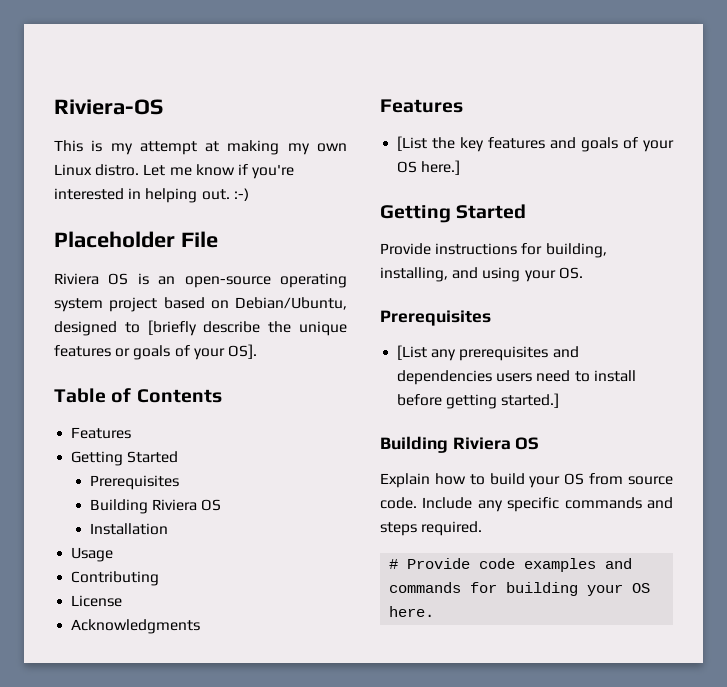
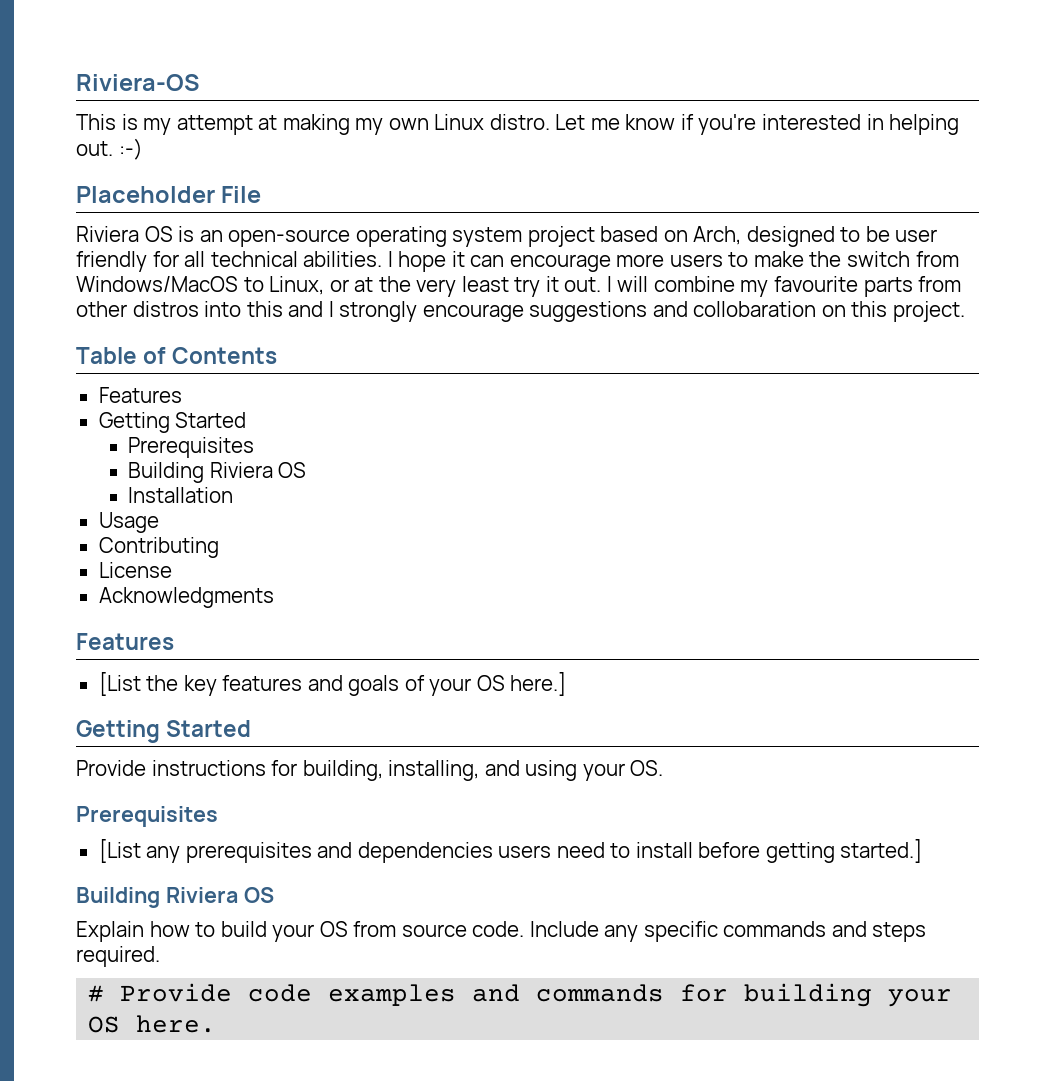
- Riviera OS is an open-source operating system project based on Debian/Ubuntu, designed to [briefly describe the unique features or goals of your OS].
+ Riviera OS is an open-source operating system project based on Arch, designed to be user friendly for all technical abilities. I hope it can encourage more users to make the switch from Windows/MacOS to Linux, or at the very least try it out. I will combine my favourite parts from other distros into this and I strongly encourage suggestions and collobaration on this project.

